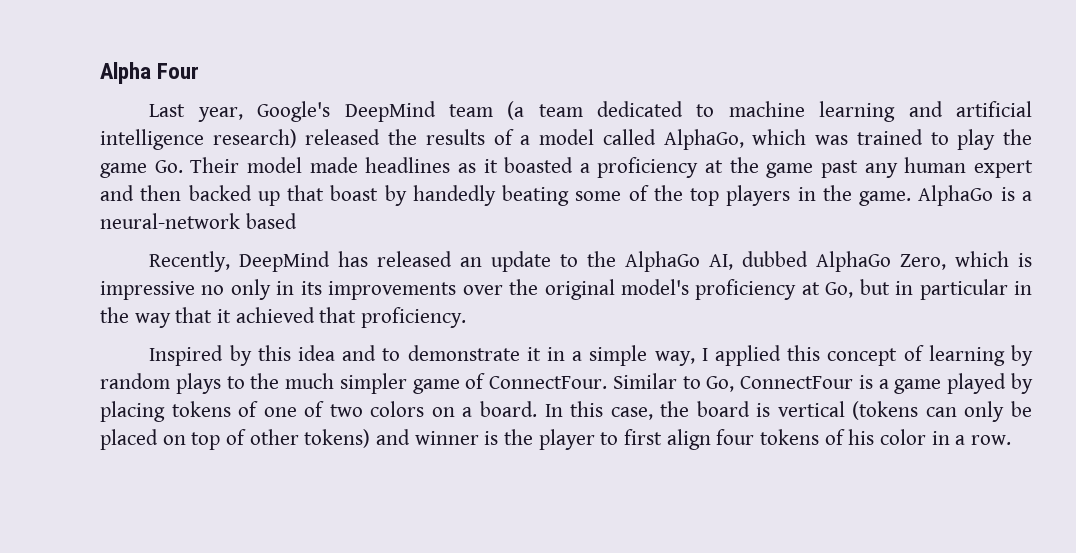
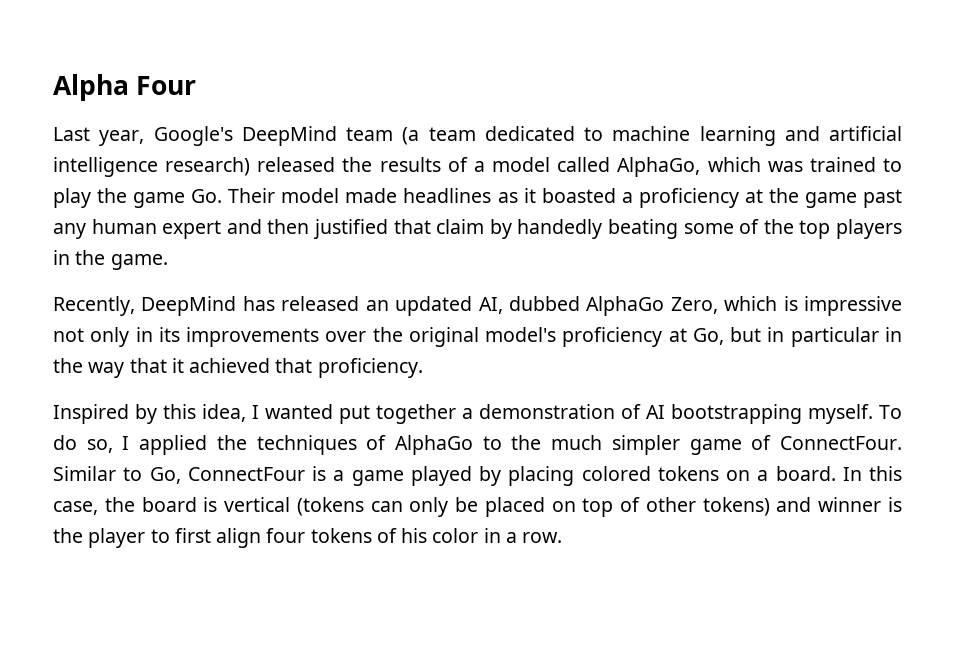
- Last year, Google's DeepMind team (a team dedicated to machine learning and artificial intelligence research) released the results of a model called AlphaGo, which was trained to play the game Go. Their model made headlines as it boasted a proficiency at the game past any human expert and then backed up that boast by handedly beating some of the top players in the game. AlphaGo is a neural-network based
+ Last year, Google's DeepMind team (a team dedicated to machine learning and artificial intelligence research) released the results of a model called AlphaGo, which was trained to play the game Go. Their model made headlines as it boasted a proficiency at the game past any human expert and then justified that claim by handedly beating some of the top players in the game.
- Recently, DeepMind has released an update to the AlphaGo AI, dubbed AlphaGo Zero, which is impressive no only in its improvements over the original model's proficiency at Go, but in particular in the way that it achieved that proficiency.
+ Recently, DeepMind has released an updated AI, dubbed AlphaGo Zero, which is impressive not only in its improvements over the original model's proficiency at Go, but in particular in the way that it achieved that proficiency.
- Inspired by this idea and to demonstrate it in a simple way, I applied this concept of learning by random plays to the much simpler game of ConnectFour.
+ Inspired by this idea, I wanted put together a demonstration of AI bootstrapping myself. To do so, I applied the techniques of AlphaGo to the much simpler game of ConnectFour.
- Similar to Go, ConnectFour is a game played by placing tokens of one of two colors on a board.
+ Similar to Go, ConnectFour is a game played by placing colored tokens on a board.

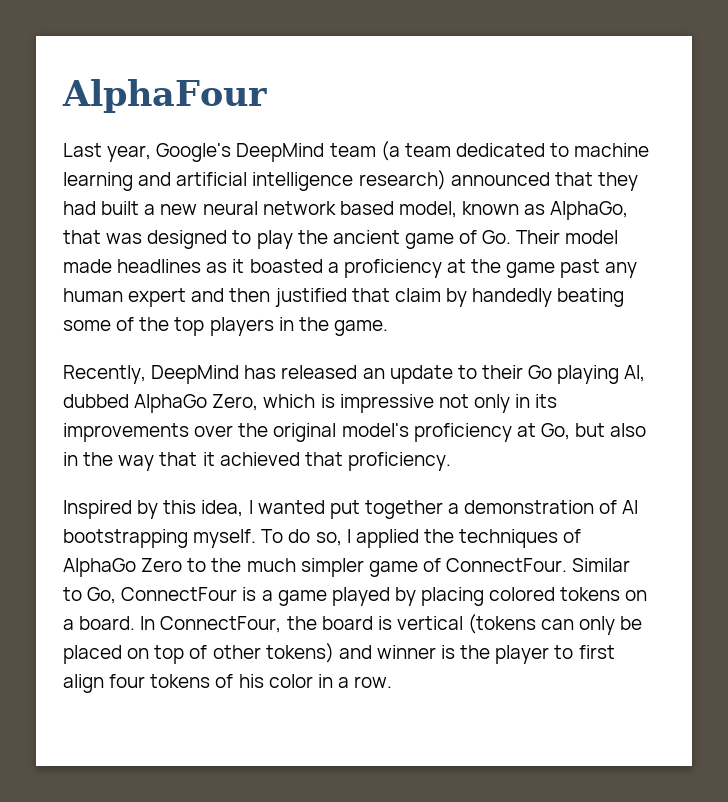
- Alpha Four
+ AlphaFour
- Last year, Google's DeepMind team (a team dedicated to machine learning and artificial intelligence research) released the results of a model called AlphaGo, which was trained to play the game Go. Their model made headlines as it boasted a proficiency at the game past any human expert and then justified that claim by handedly beating some of the top players in the game.
+ Last year, Google's DeepMind team (a team dedicated to machine learning and artificial intelligence research) announced that they had built a new neural network based model, known as AlphaGo, that was designed to play the ancient game of Go. Their model made headlines as it boasted a proficiency at the game past any human expert and then justified that claim by handedly beating some of the top players in the game.
- Recently, DeepMind has released an updated AI, dubbed AlphaGo Zero, which is impressive not only in its improvements over the original model's proficiency at Go, but in particular in the way that it achieved that proficiency.
+ Recently, DeepMind has released an update to their Go playing AI, dubbed AlphaGo Zero, which is impressive not only in its improvements over the original model's proficiency at Go, but also in the way that it achieved that proficiency.
- To do so, I applied the techniques of AlphaGo to the much simpler game of ConnectFour.
+ To do so, I applied the techniques of AlphaGo Zero to the much simpler game of ConnectFour.
- In this case, the board is vertical (tokens can only be placed on top of other tokens) and winner is the player to first align four tokens of his color in a row.
+ In ConnectFour, the board is vertical (tokens can only be placed on top of other tokens) and winner is the player to first align four tokens of his color in a row.

